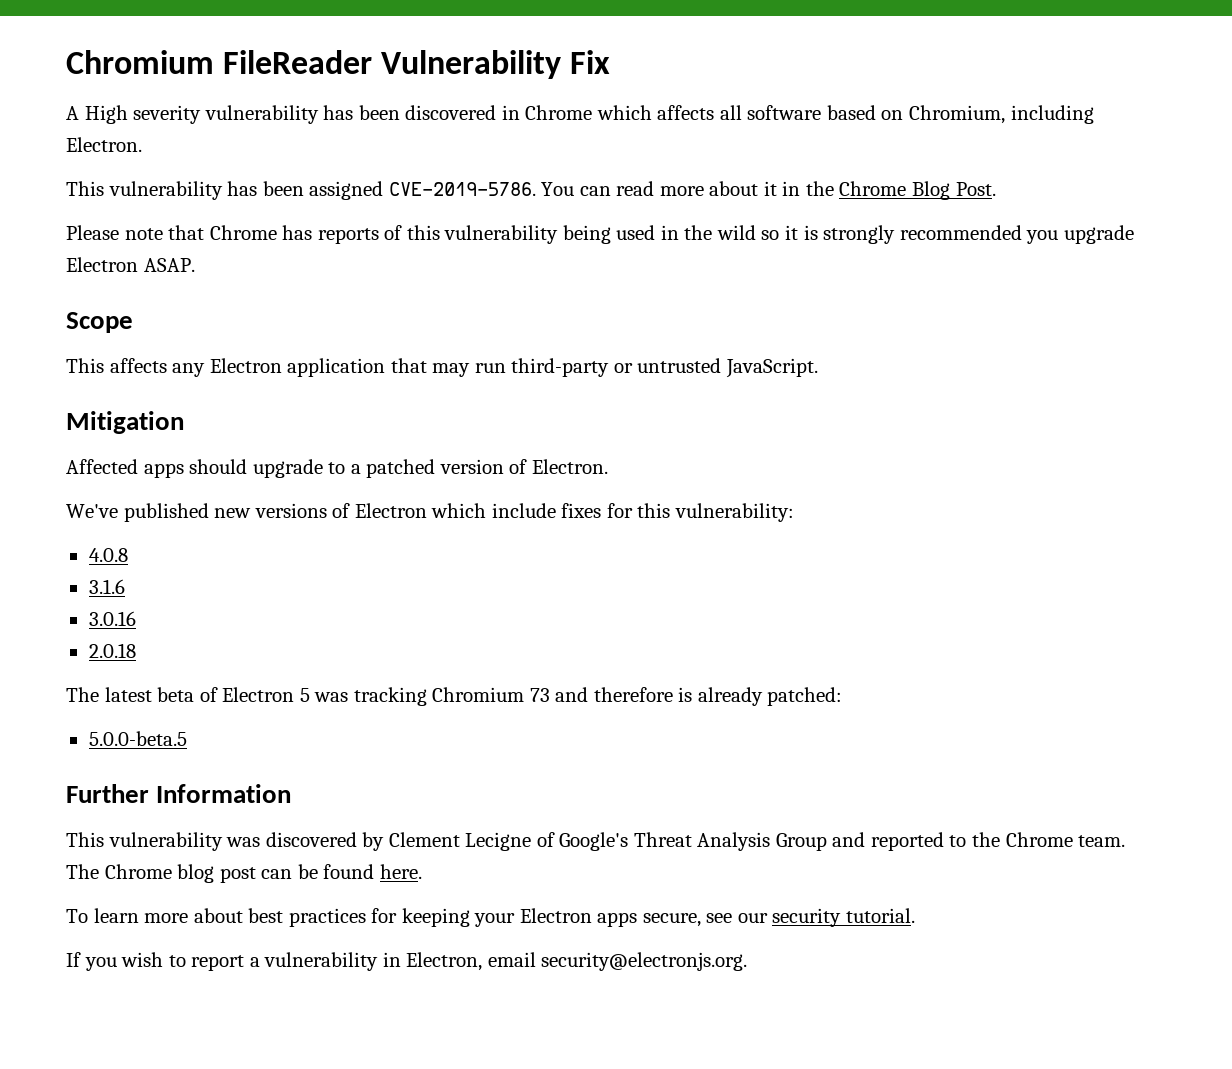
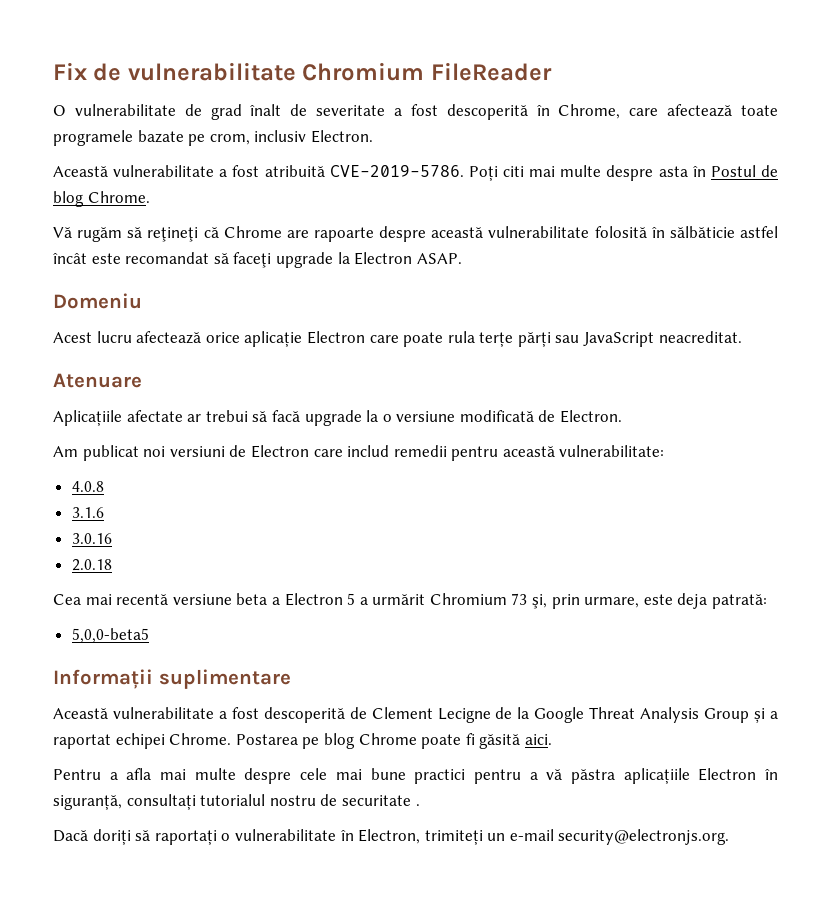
- Chromium FileReader Vulnerability Fix
- A High severity vulnerability has been discovered in Chrome which affects all software based on Chromium, including Electron.
- This vulnerability has been assigned CVE-2019-5786. You can read more about it in the Chrome Blog Post.
- Please note that Chrome has reports of this vulnerability being used in the wild so it is strongly recommended you upgrade Electron ASAP.
- Scope
- This affects any Electron application that may run third-party or untrusted JavaScript.
- Mitigation
- Affected apps should upgrade to a patched version of Electron.
- We've published new versions of Electron which include fixes for this vulnerability:
+ Fix de vulnerabilitate Chromium FileReader
+ O vulnerabilitate de grad înalt de severitate a fost descoperită în Chrome, care afectează toate programele bazate pe crom, inclusiv Electron.
+ Această vulnerabilitate a fost atribuită CVE-2019-5786. Poți citi mai multe despre asta în Postul de blog Chrome.
+ Vă rugăm să reţineţi că Chrome are rapoarte despre această vulnerabilitate folosită în sălbăticie astfel încât este recomandat să faceţi upgrade la Electron ASAP.
+ Domeniu
+ Acest lucru afectează orice aplicație Electron care poate rula terțe părți sau JavaScript neacreditat.
+ Atenuare
+ Aplicațiile afectate ar trebui să facă upgrade la o versiune modificată de Electron.
+ Am publicat noi versiuni de Electron care includ remedii pentru această vulnerabilitate:
  4.0.8
  3.1.6
  3.0.16
  2.0.18
- The latest beta of Electron 5 was tracking Chromium 73 and therefore is already patched:
- 5.0.0-beta.5
- Further Information
- This vulnerability was discovered by Clement Lecigne of Google's Threat Analysis Group and reported to the Chrome team. The Chrome blog post can be found here.
- To learn more about best practices for keeping your Electron apps secure, see our security tutorial.
- If you wish to report a vulnerability in Electron, email security@electronjs.org.
+ Cea mai recentă versiune beta a Electron 5 a urmărit Chromium 73 şi, prin urmare, este deja patrată:
+ 5,0,0-beta5
+ Informații suplimentare
+ Această vulnerabilitate a fost descoperită de Clement Lecigne de la Google Threat Analysis Group și a raportat echipei Chrome. Postarea pe blog Chrome poate fi găsită aici.
+ Pentru a afla mai multe despre cele mai bune practici pentru a vă păstra aplicațiile Electron în siguranță, consultați tutorialul nostru de securitate .
+ Dacă doriți să raportați o vulnerabilitate în Electron, trimiteți un e-mail security@electronjs.org.

